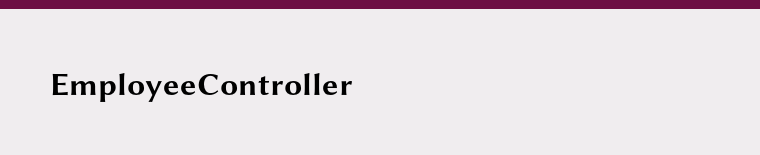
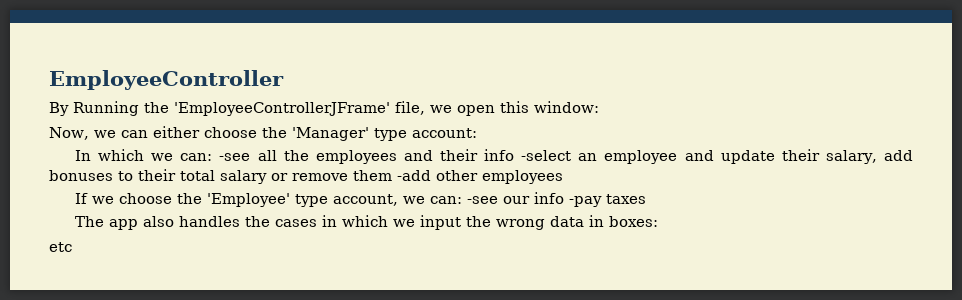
+ By Running the 'EmployeeControllerJFrame' file, we open this window:
+ Now, we can either choose the 'Manager' type account:
+ In which we can: -see all the employees and their info -select an employee and update their salary, add bonuses to their total salary or remove them -add other employees
+ If we choose the 'Employee' type account, we can: -see our info -pay taxes
+ The app also handles the cases in which we input the wrong data in boxes:
+ etc

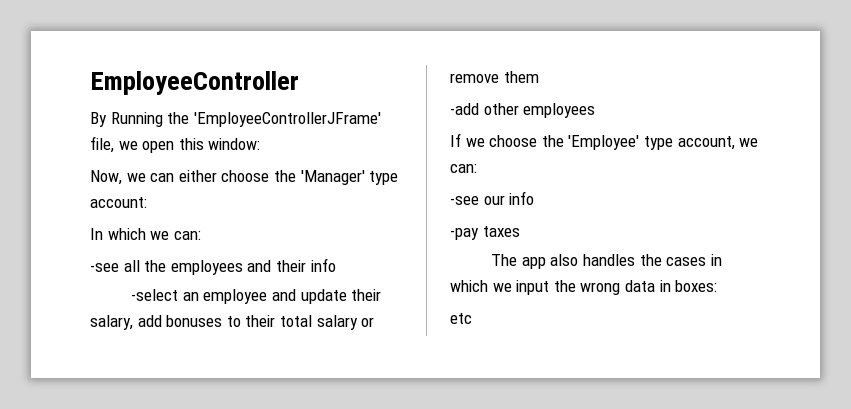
- In which we can: -see all the employees and their info -select an employee and update their salary, add bonuses to their total salary or remove them -add other employees
+ In which we can:
+ -see all the employees and their info
+ -select an employee and update their salary, add bonuses to their total salary or remove them
+ -add other employees
- If we choose the 'Employee' type account, we can: -see our info -pay taxes
+ If we choose the 'Employee' type account, we can:
+ -see our info
+ -pay taxes

